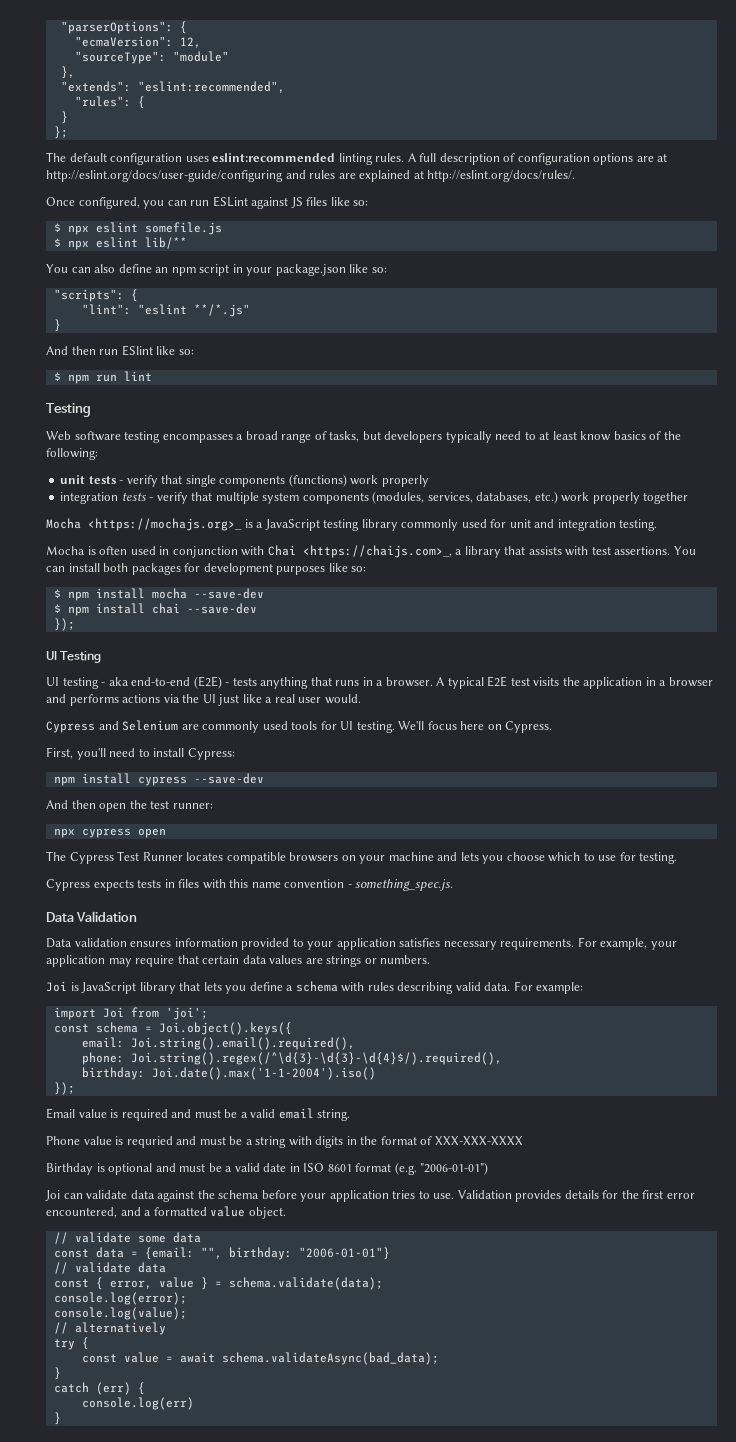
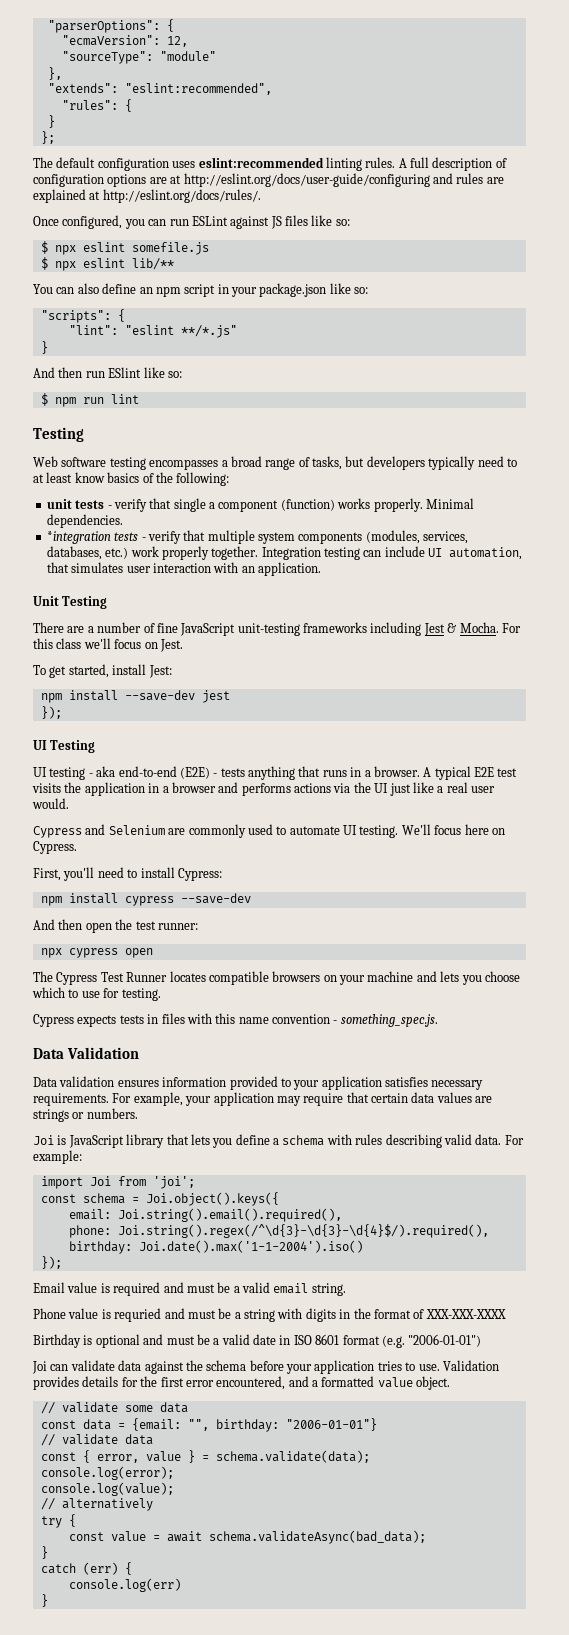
- unit tests - verify that single components (functions) work properly
- integration tests - verify that multiple system components (modules, services, databases, etc.) work properly together
- Mocha <https://mochajs.org>_ is a JavaScript testing library commonly used for unit and integration testing.
- Mocha is often used in conjunction with Chai <https://chaijs.com>_, a library that assists with test assertions. You can install both packages for development purposes like so:
- $ npm install mocha --save-dev
- $ npm install chai --save-dev
+ unit tests - verify that single a component (function) works properly. Minimal dependencies.
+ *integration tests - verify that multiple system components (modules, services, databases, etc.) work properly together. Integration testing can include UI automation, that simulates user interaction with an application.
+ Unit Testing
+ There are a number of fine JavaScript unit-testing frameworks including Jest & Mocha. For this class we'll focus on Jest.
+ To get started, install Jest:
+ npm install --save-dev jest
- Cypress and Selenium are commonly used tools for UI testing.
+ Cypress and Selenium are commonly used to automate UI testing.

